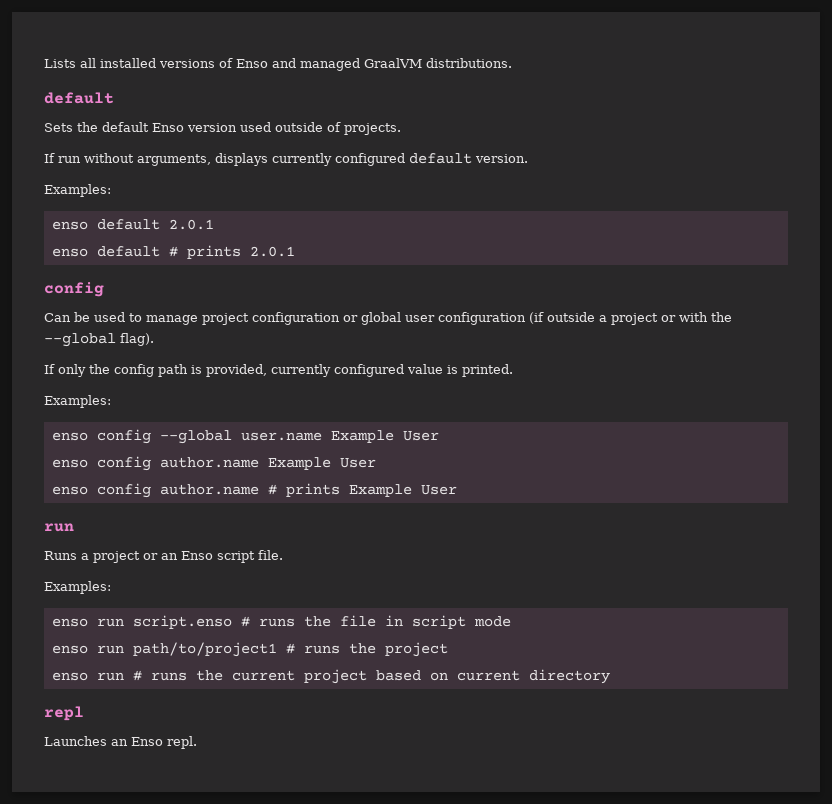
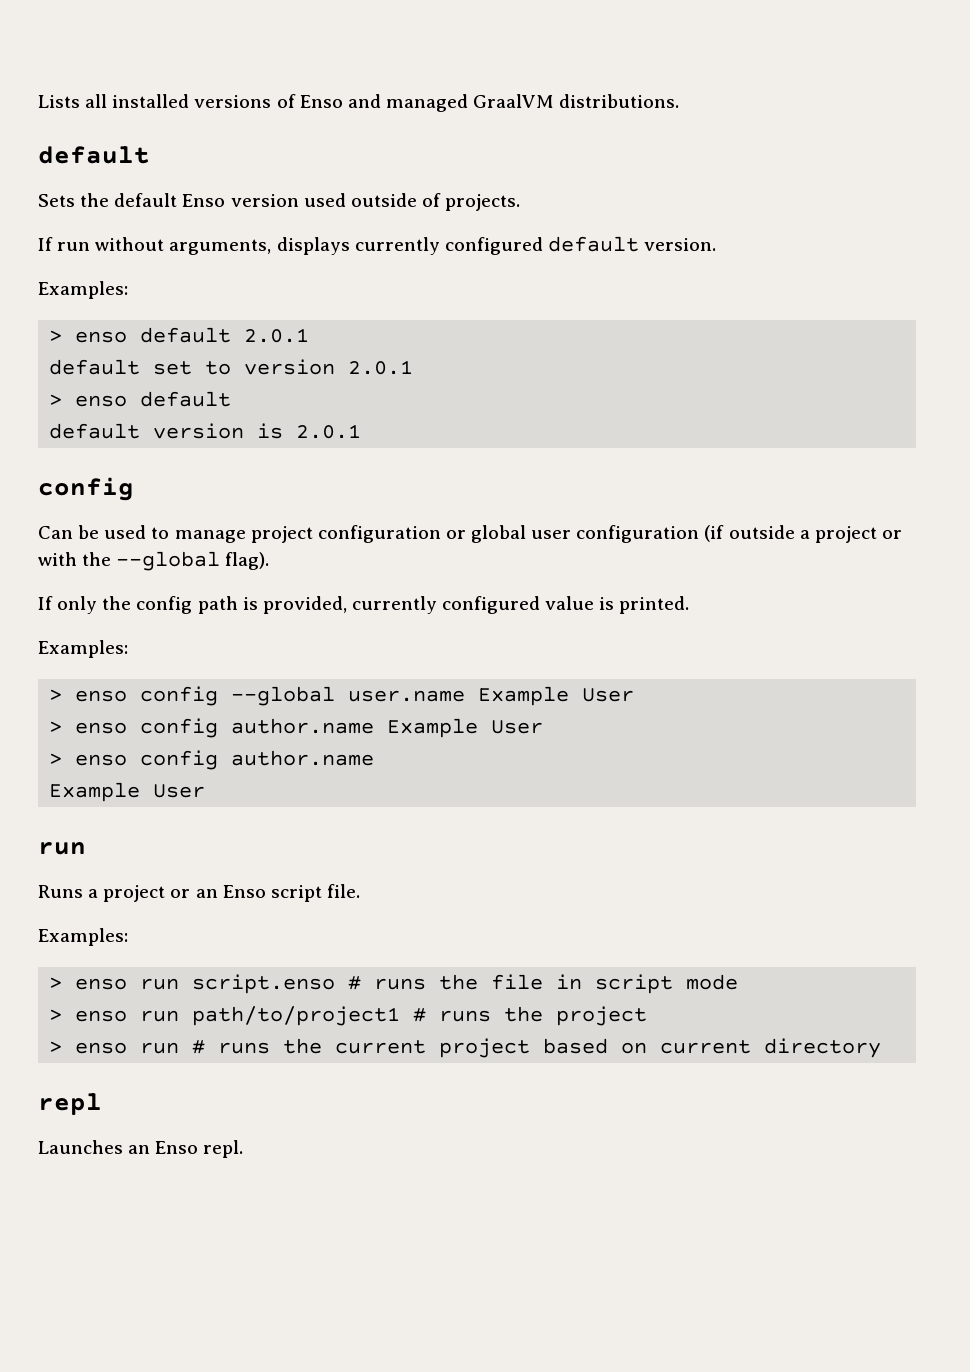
- enso default 2.0.1
+ > enso default 2.0.1
- enso default # prints 2.0.1
+ default set to version 2.0.1
+ > enso default
+ default version is 2.0.1
- enso config --global user.name Example User
+ > enso config --global user.name Example User
- enso config author.name Example User
- enso config author.name # prints Example User
+ > enso config author.name Example User
+ > enso config author.name
+ Example User
- enso run script.enso # runs the file in script mode
+ > enso run script.enso # runs the file in script mode
- enso run path/to/project1 # runs the project
+ > enso run path/to/project1 # runs the project
- enso run # runs the current project based on current directory
+ > enso run # runs the current project based on current directory

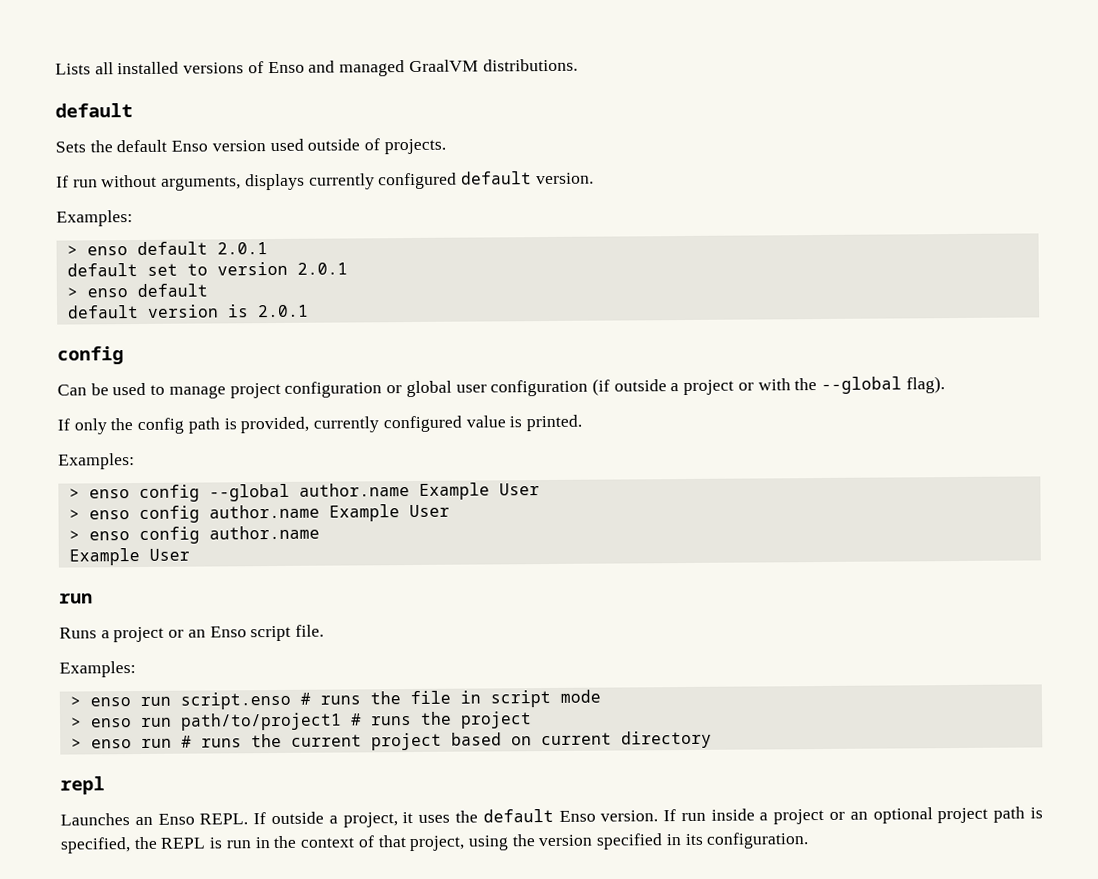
- > enso config --global user.name Example User
+ > enso config --global author.name Example User
- Launches an Enso repl.
+ Launches an Enso REPL. If outside a project, it uses the default Enso version. If run inside a project or an optional project path is specified, the REPL is run in the context of that project, using the version specified in its configuration.

